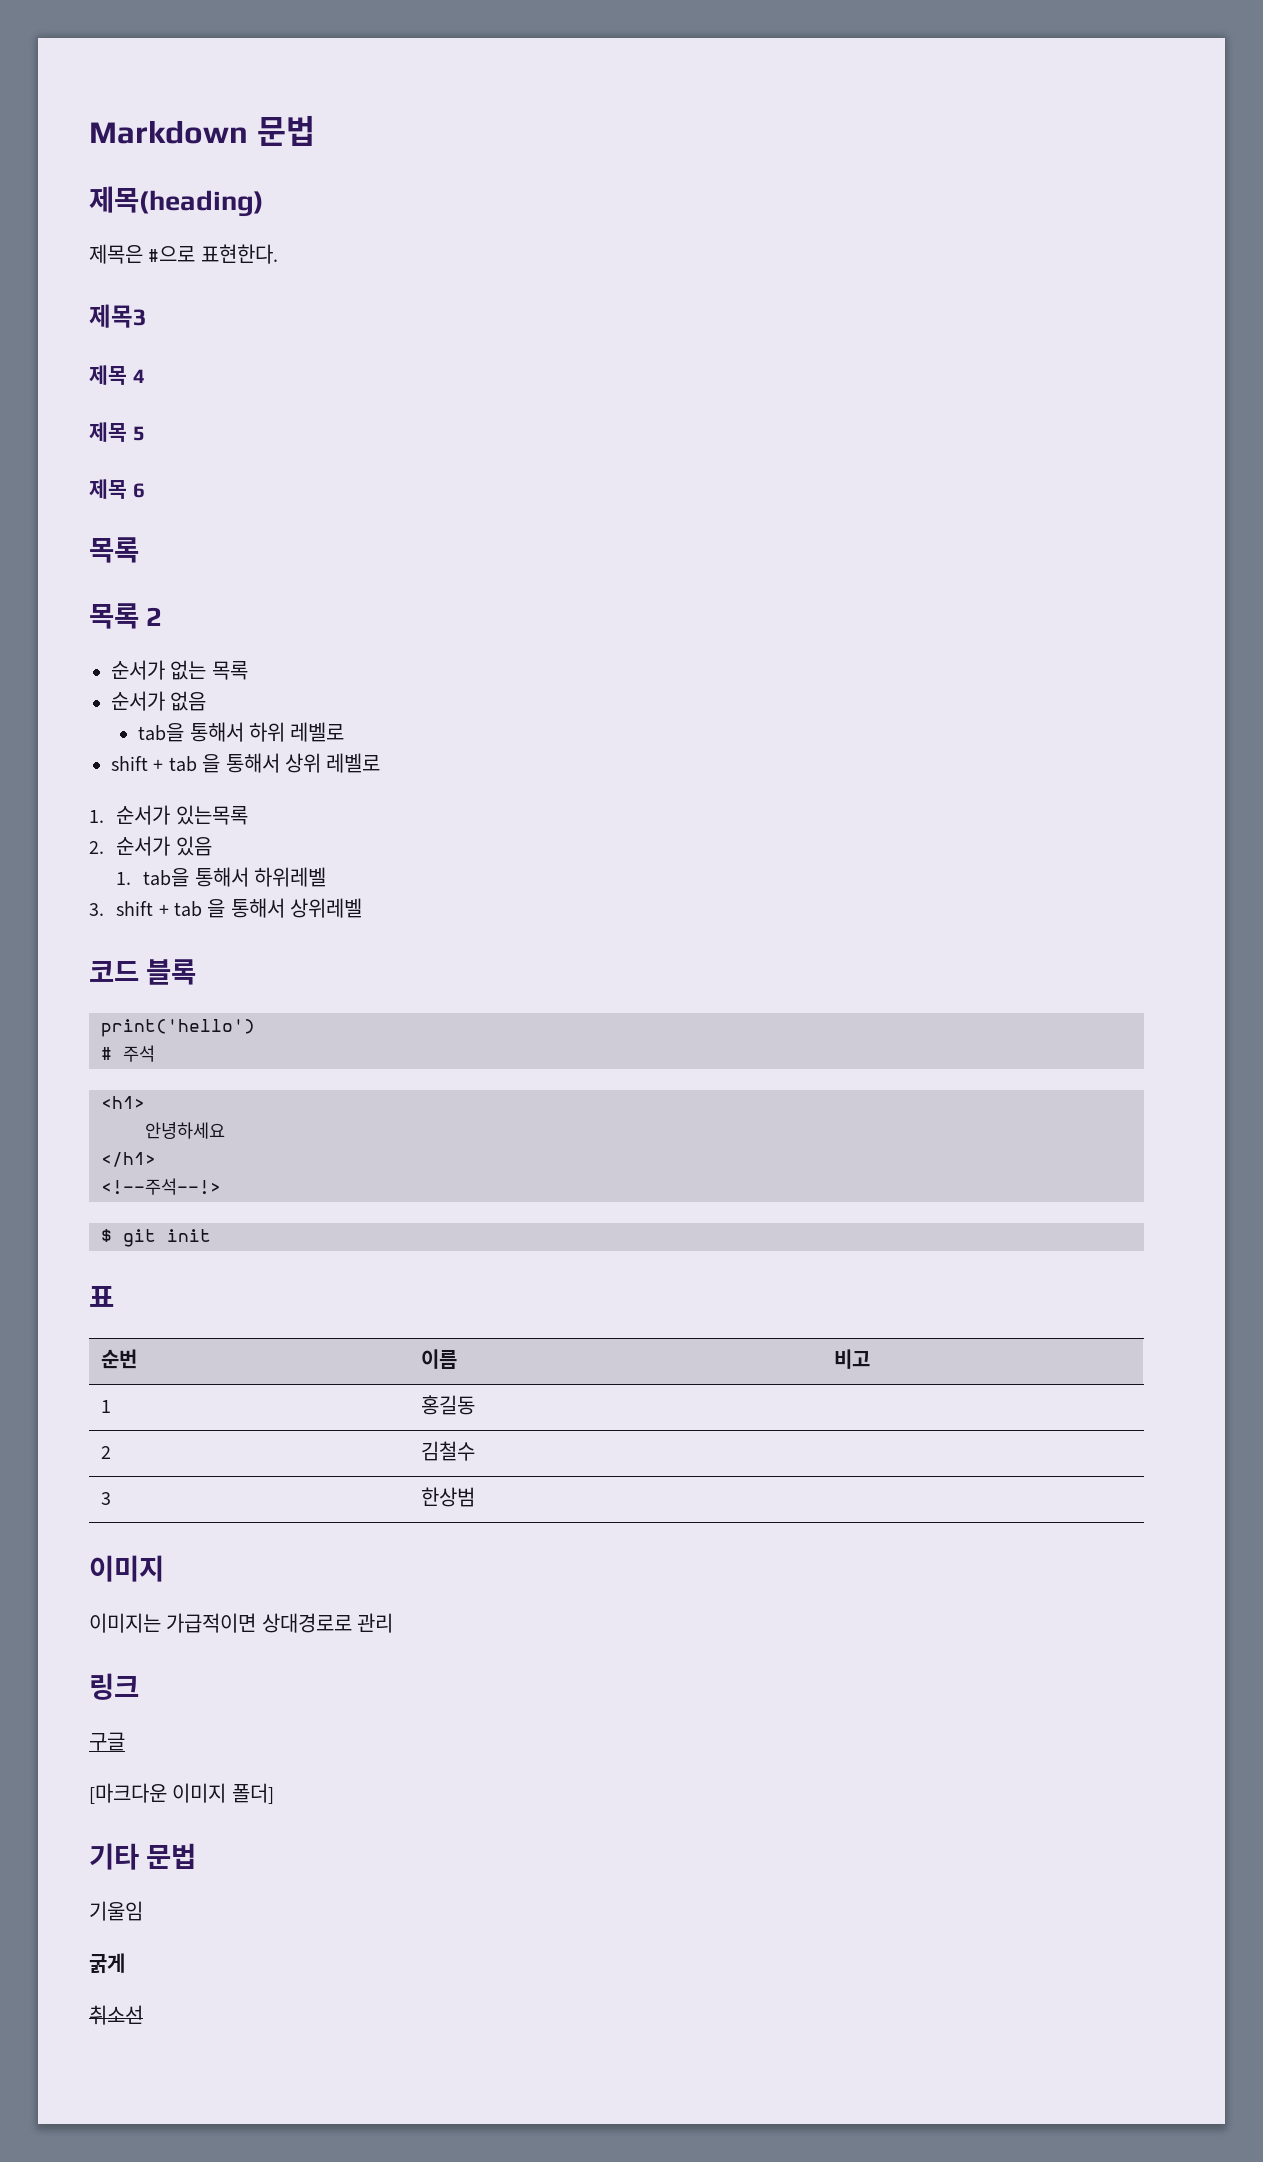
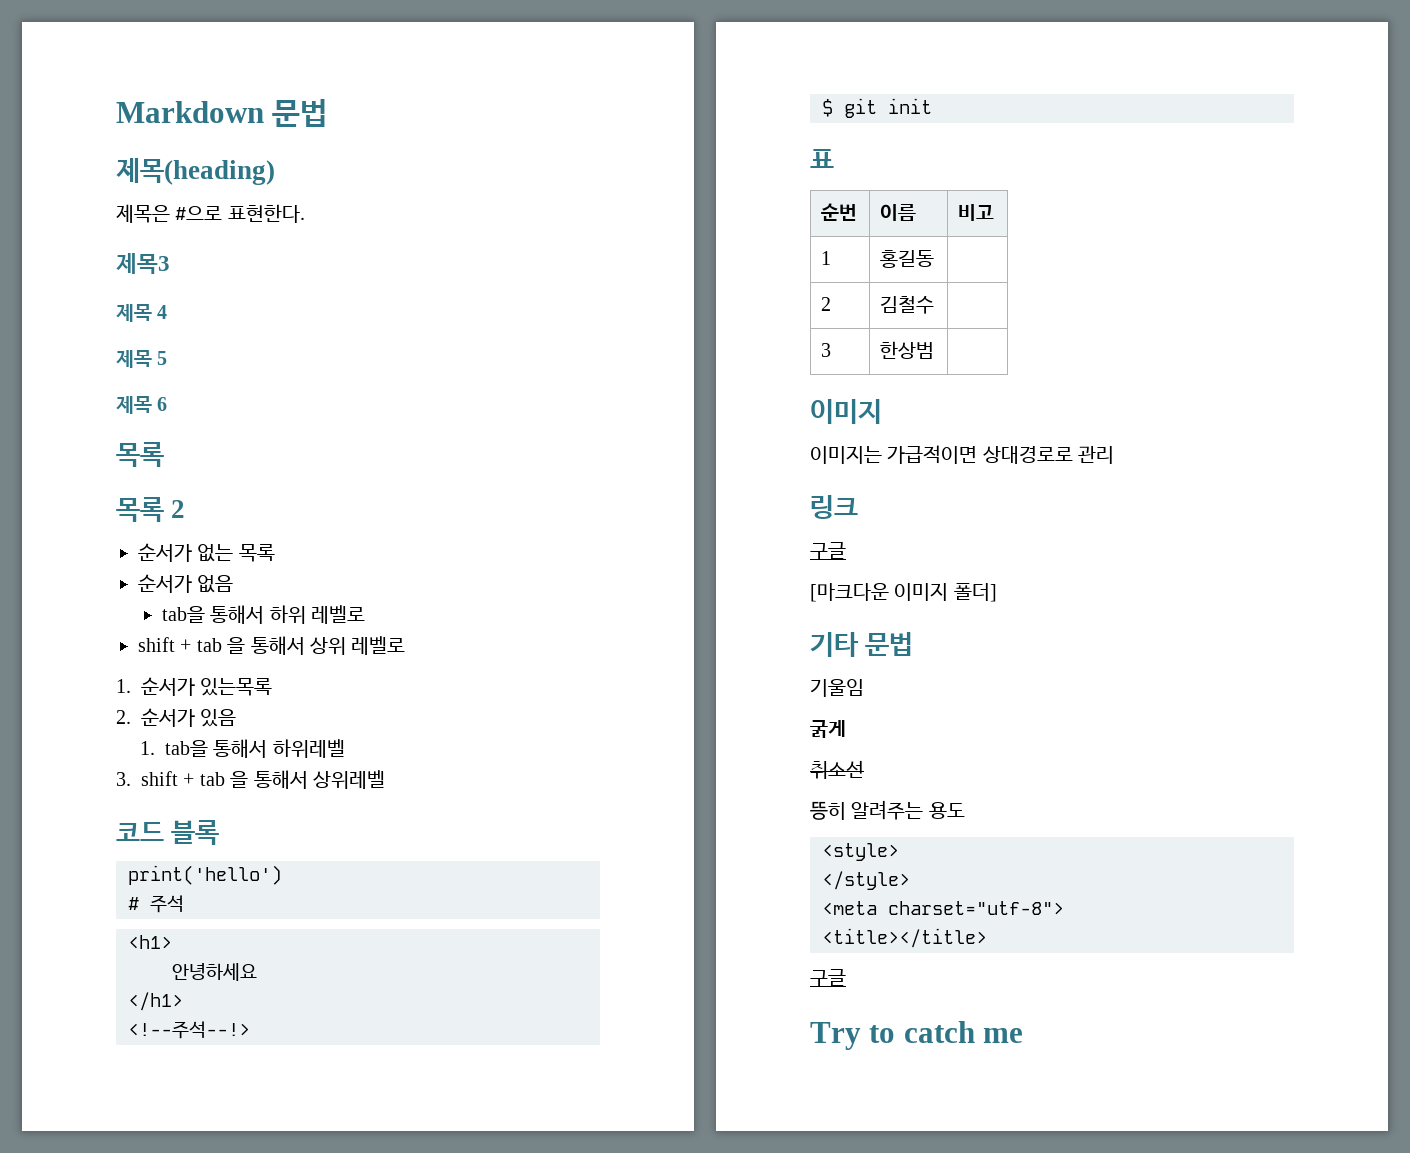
+ 뜽히 알려주는 용도
+ <style>
+ </style>
+ <meta charset="utf-8">
+ <title></title>
+ 구글
+ Try to catch me

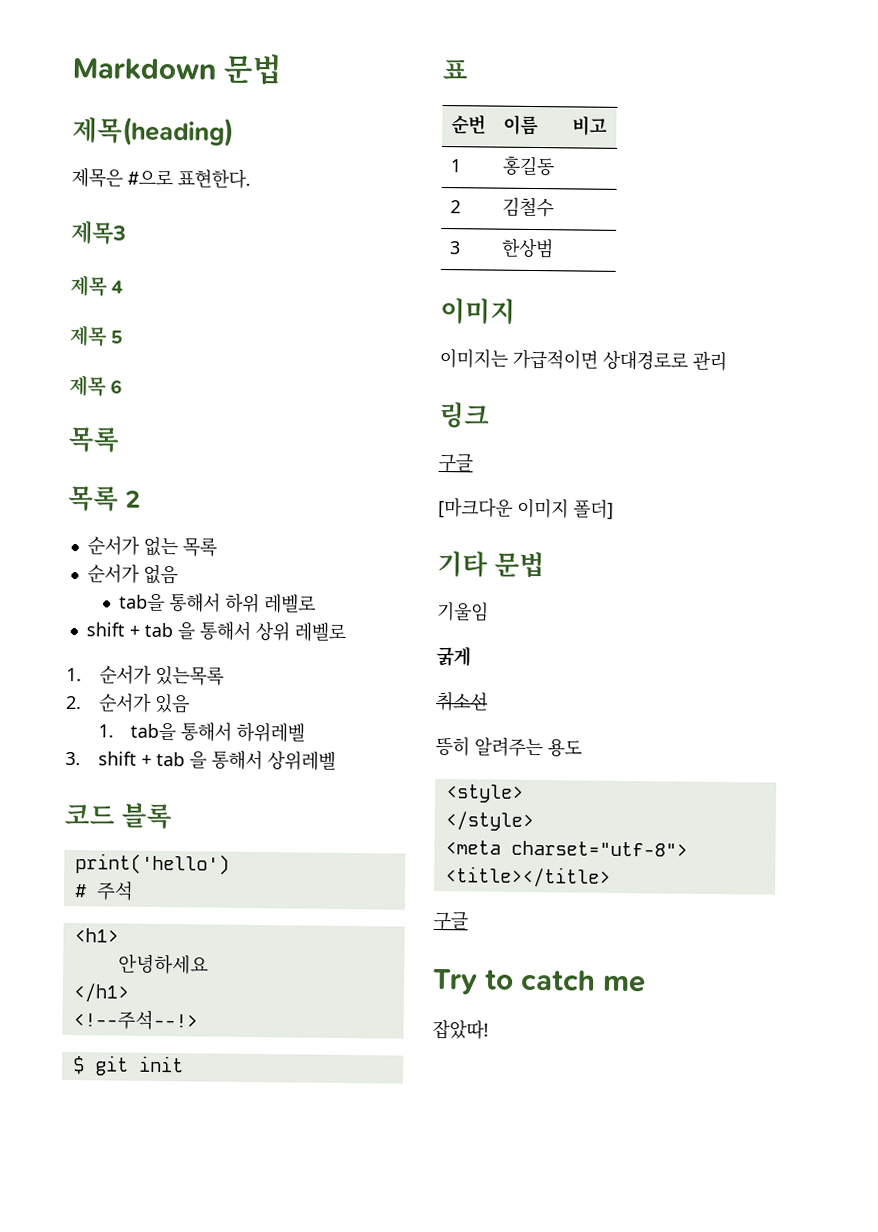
+ 잡았따!

